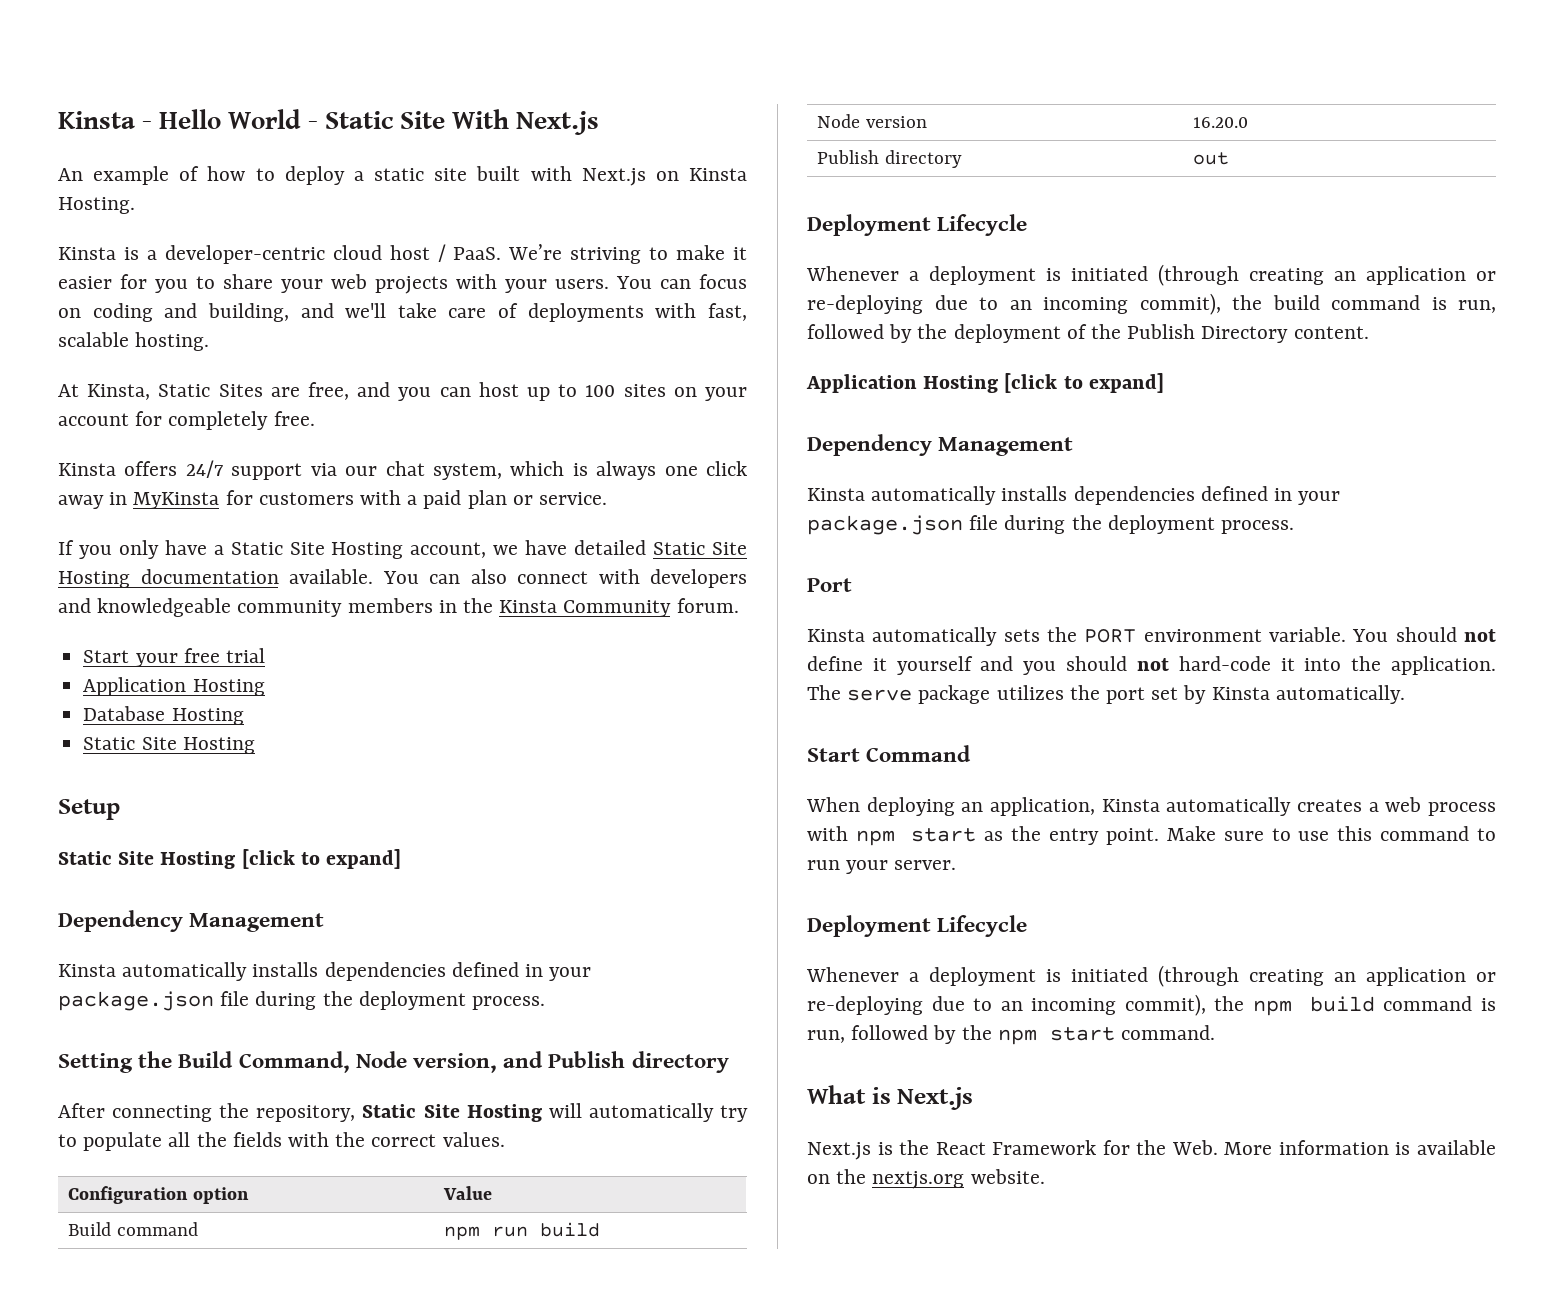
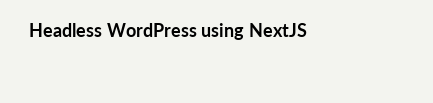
- Kinsta - Hello World - Static Site With Next.js
- An example of how to deploy a static site built with Next.js on Kinsta Hosting.
- Kinsta is a developer-centric cloud host / PaaS. We’re striving to make it easier for you to share your web projects with your users. You can focus on coding and building, and we'll take care of deployments with fast, scalable hosting.
- At Kinsta, Static Sites are free, and you can host up to 100 sites on your account for completely free.
- Kinsta offers 24/7 support via our chat system, which is always one click away in MyKinsta for customers with a paid plan or service.
- If you only have a Static Site Hosting account, we have detailed Static Site Hosting documentation available. You can also connect with developers and knowledgeable community members in the Kinsta Community forum.
- Start your free trial
- Application Hosting
- Database Hosting
- Static Site Hosting
- Setup
- Static Site Hosting [click to expand]
- Dependency Management
- Kinsta automatically installs dependencies defined in your package.json file during the deployment process.
- Setting the Build Command, Node version, and Publish directory
- After connecting the repository, Static Site Hosting will automatically try to populate all the fields with the correct values.
- Configuration option | Value
- Build command | npm run build
- Node version | 16.20.0
- Publish directory | out
- Deployment Lifecycle
- Whenever a deployment is initiated (through creating an application or re-deploying due to an incoming commit), the build command is run, followed by the deployment of the Publish Directory content.
- Application Hosting [click to expand]
- Dependency Management
- Kinsta automatically installs dependencies defined in your package.json file during the deployment process.
- Port
- Kinsta automatically sets the PORT environment variable. You should not define it yourself and you should not hard-code it into the application. The serve package utilizes the port set by Kinsta automatically.
- Start Command
- When deploying an application, Kinsta automatically creates a web process with npm start as the entry point. Make sure to use this command to run your server.
- Deployment Lifecycle
- Whenever a deployment is initiated (through creating an application or re-deploying due to an incoming commit), the npm build command is run, followed by the npm start command.
- What is Next.js
- Next.js is the React Framework for the Web. More information is available on the nextjs.org website.
+ Headless WordPress using NextJS

